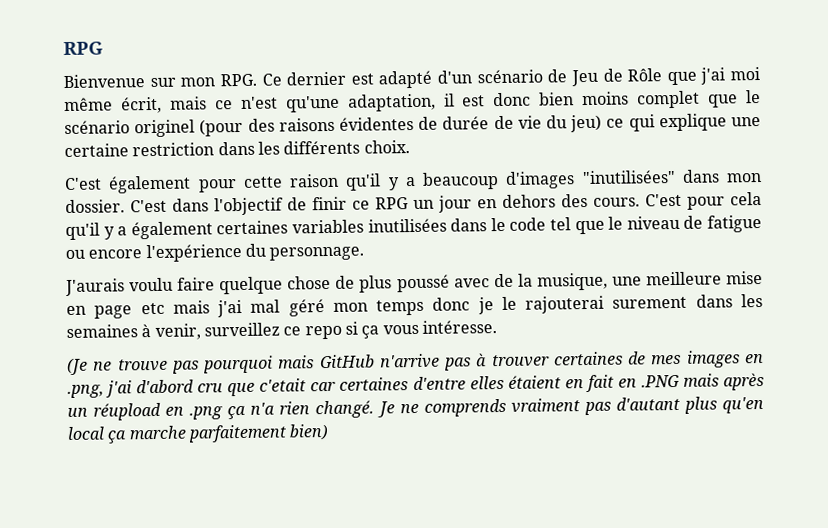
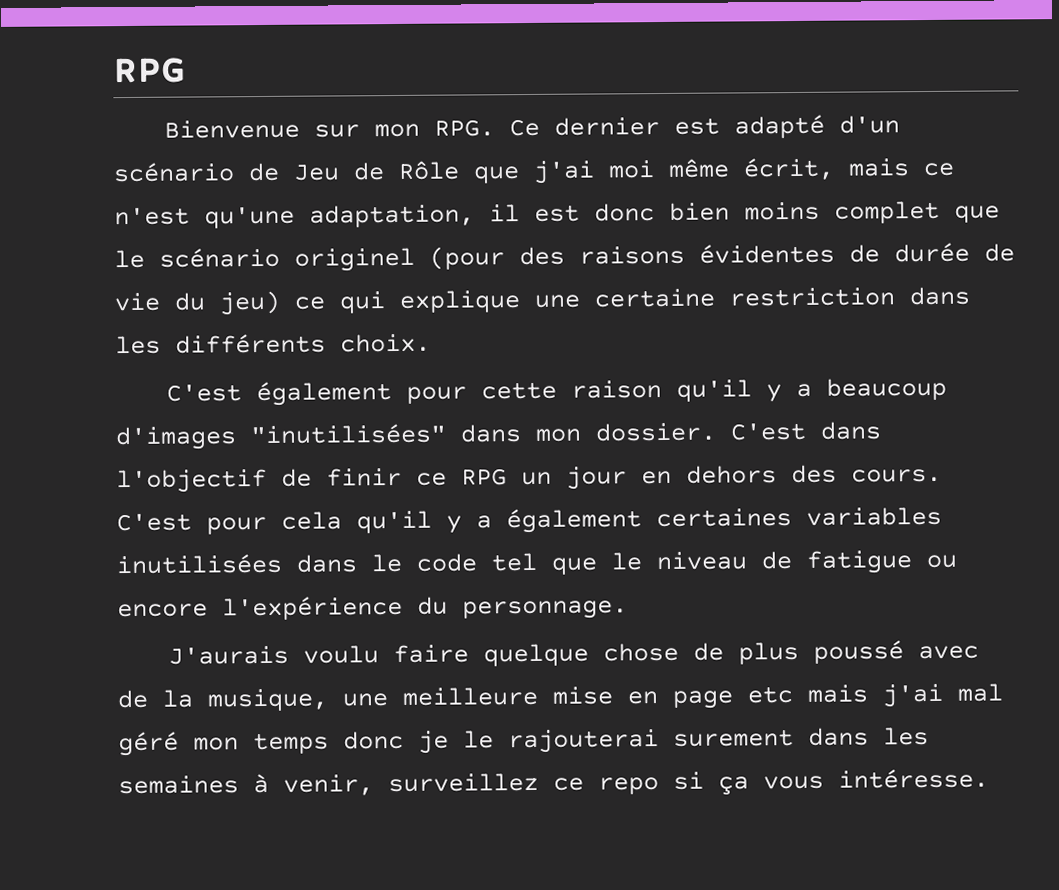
- (Je ne trouve pas pourquoi mais GitHub n'arrive pas à trouver certaines de mes images en .png, j'ai d'abord cru que c'etait car certaines d'entre elles étaient en fait en .PNG mais après un réupload en .png ça n'a rien changé. Je ne comprends vraiment pas d'autant plus qu'en local ça marche parfaitement bien)

